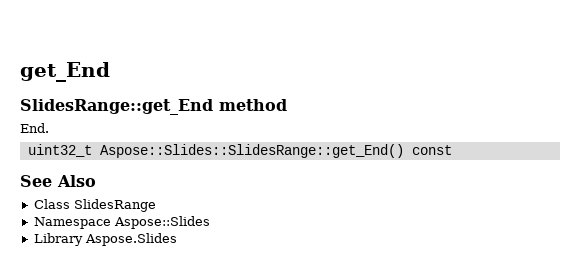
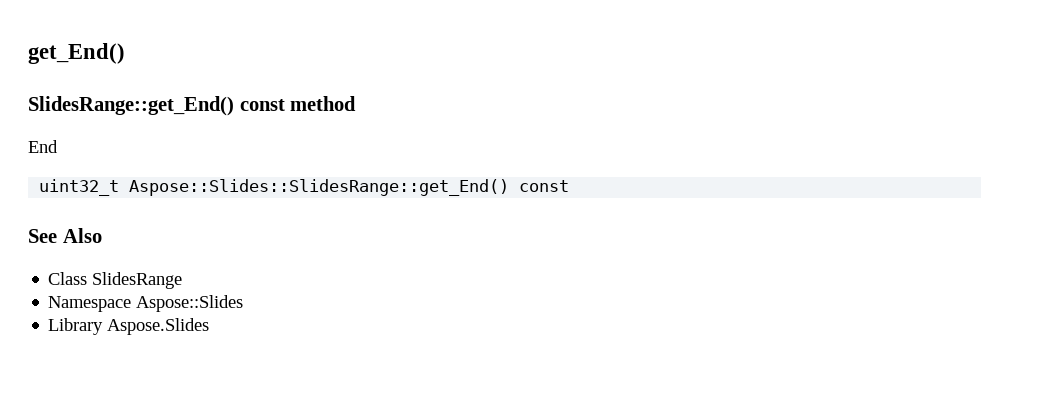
- get_End
- SlidesRange::get_End method
+ get_End()
+ SlidesRange::get_End() const method
- End.
+ End

